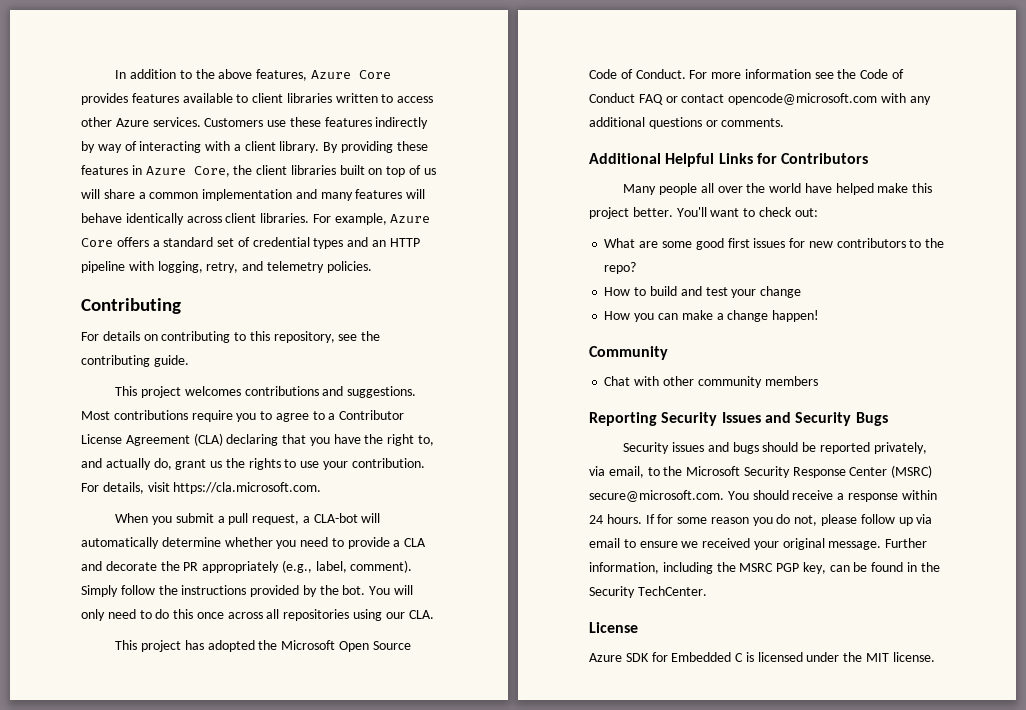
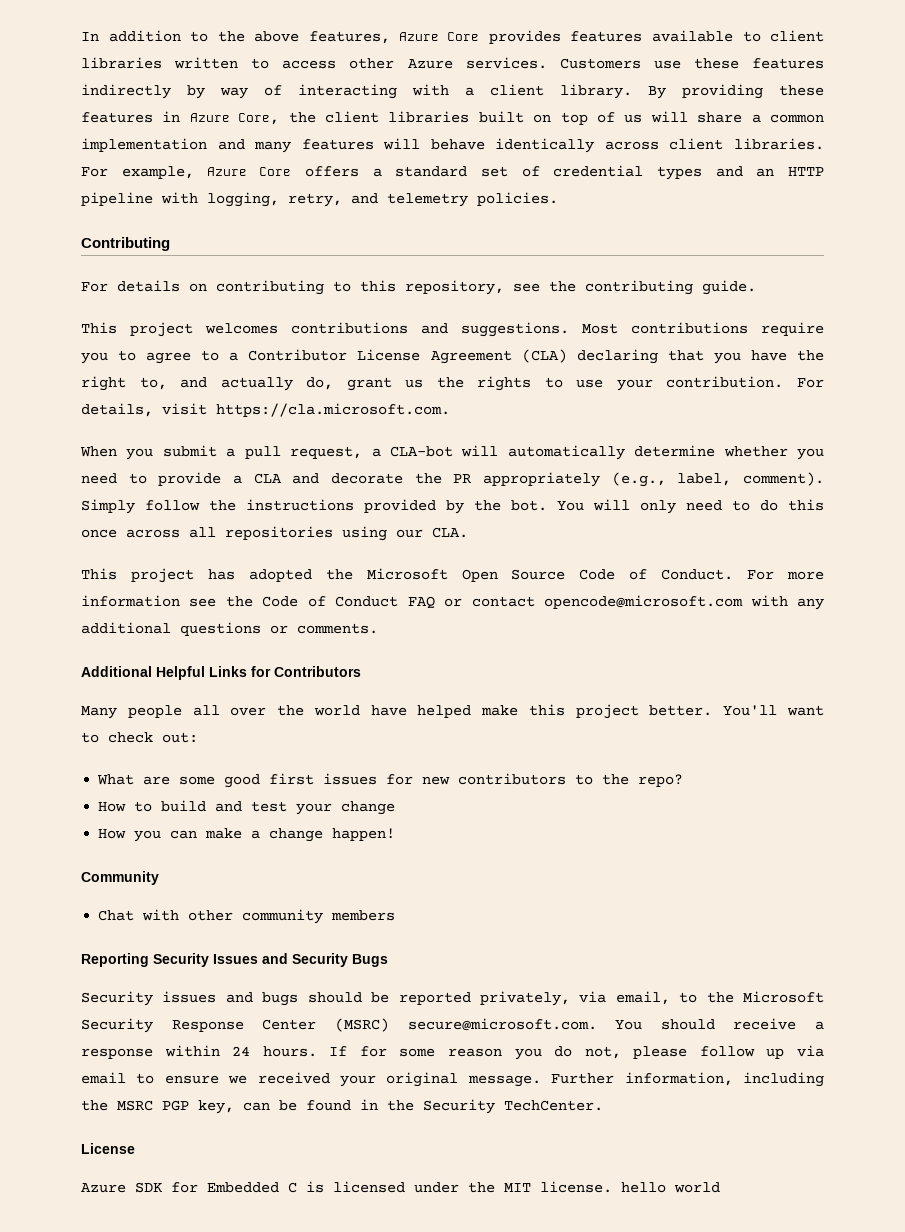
- Azure SDK for Embedded C is licensed under the MIT license.
+ Azure SDK for Embedded C is licensed under the MIT license. hello world

